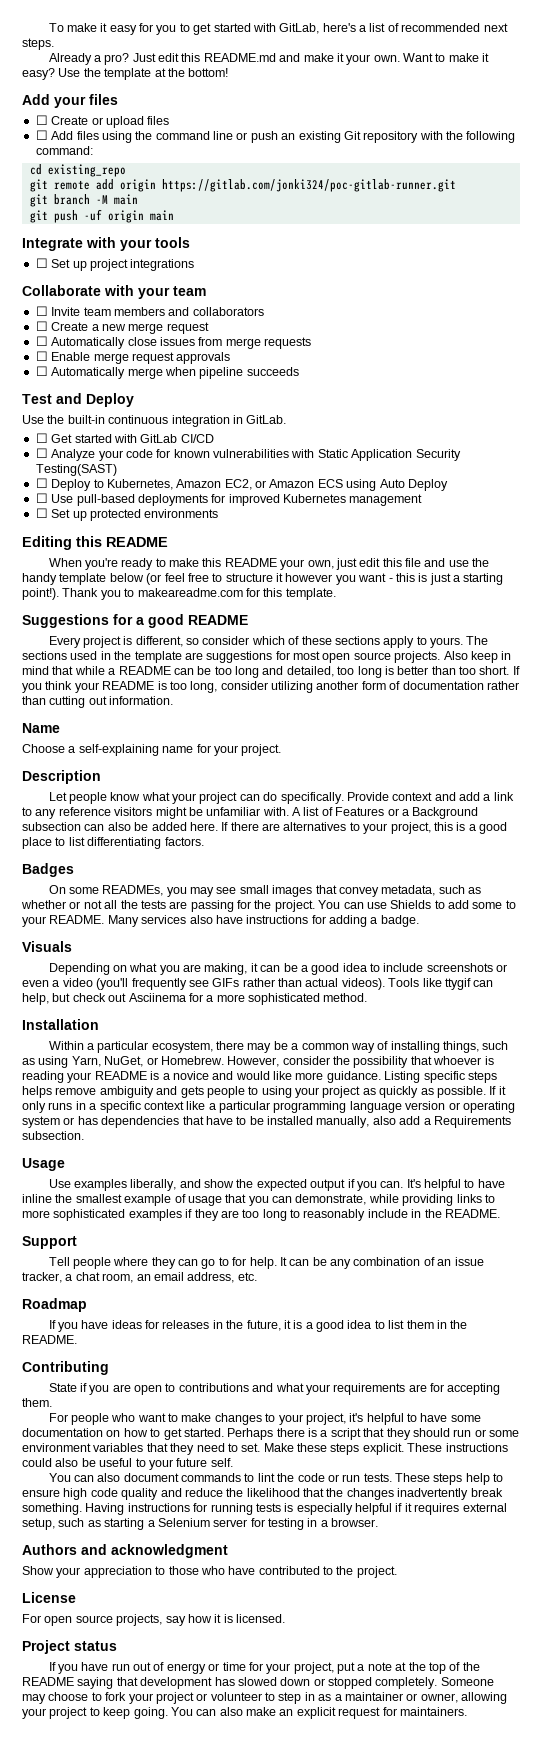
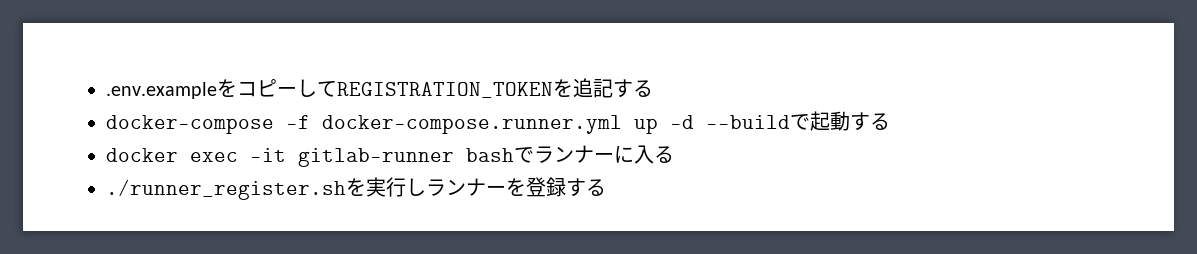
- To make it easy for you to get started with GitLab, here's a list of recommended next steps.
- Already a pro? Just edit this README.md and make it your own. Want to make it easy? Use the template at the bottom!
- Add your files
- ☐ Create or upload files
- ☐ Add files using the command line or push an existing Git repository with the following command:
- cd existing_repo
- git remote add origin https://gitlab.com/jonki324/poc-gitlab-runner.git
- git branch -M main
- git push -uf origin main
- Integrate with your tools
- ☐ Set up project integrations
- Collaborate with your team
- ☐ Invite team members and collaborators
- ☐ Create a new merge request
- ☐ Automatically close issues from merge requests
- ☐ Enable merge request approvals
- ☐ Automatically merge when pipeline succeeds
- Test and Deploy
- Use the built-in continuous integration in GitLab.
- ☐ Get started with GitLab CI/CD
- ☐ Analyze your code for known vulnerabilities with Static Application Security Testing(SAST)
- ☐ Deploy to Kubernetes, Amazon EC2, or Amazon ECS using Auto Deploy
- ☐ Use pull-based deployments for improved Kubernetes management
- ☐ Set up protected environments
- Editing this README
- When you're ready to make this README your own, just edit this file and use the handy template below (or feel free to structure it however you want - this is just a starting point!). Thank you to makeareadme.com for this template.
- Suggestions for a good README
- Every project is different, so consider which of these sections apply to yours. The sections used in the template are suggestions for most open source projects. Also keep in mind that while a README can be too long and detailed, too long is better than too short. If you think your README is too long, consider utilizing another form of documentation rather than cutting out information.
- Name
- Choose a self-explaining name for your project.
- Description
- Let people know what your project can do specifically. Provide context and add a link to any reference visitors might be unfamiliar with. A list of Features or a Background subsection can also be added here. If there are alternatives to your project, this is a good place to list differentiating factors.
- Badges
- On some READMEs, you may see small images that convey metadata, such as whether or not all the tests are passing for the project. You can use Shields to add some to your README. Many services also have instructions for adding a badge.
- Visuals
- Depending on what you are making, it can be a good idea to include screenshots or even a video (you'll frequently see GIFs rather than actual videos). Tools like ttygif can help, but check out Asciinema for a more sophisticated method.
- Installation
- Within a particular ecosystem, there may be a common way of installing things, such as using Yarn, NuGet, or Homebrew. However, consider the possibility that whoever is reading your README is a novice and would like more guidance. Listing specific steps helps remove ambiguity and gets people to using your project as quickly as possible. If it only runs in a specific context like a particular programming language version or operating system or has dependencies that have to be installed manually, also add a Requirements subsection.
- Usage
- Use examples liberally, and show the expected output if you can. It's helpful to have inline the smallest example of usage that you can demonstrate, while providing links to more sophisticated examples if they are too long to reasonably include in the README.
- Support
- Tell people where they can go to for help. It can be any combination of an issue tracker, a chat room, an email address, etc.
- Roadmap
- If you have ideas for releases in the future, it is a good idea to list them in the README.
- Contributing
- State if you are open to contributions and what your requirements are for accepting them.
- For people who want to make changes to your project, it's helpful to have some documentation on how to get started. Perhaps there is a script that they should run or some environment variables that they need to set. Make these steps explicit. These instructions could also be useful to your future self.
- You can also document commands to lint the code or run tests. These steps help to ensure high code quality and reduce the likelihood that the changes inadvertently break something. Having instructions for running tests is especially helpful if it requires external setup, such as starting a Selenium server for testing in a browser.
- Authors and acknowledgment
- Show your appreciation to those who have contributed to the project.
- License
- For open source projects, say how it is licensed.
- Project status
- If you have run out of energy or time for your project, put a note at the top of the README saying that development has slowed down or stopped completely. Someone may choose to fork your project or volunteer to step in as a maintainer or owner, allowing your project to keep going. You can also make an explicit request for maintainers.
+ .env.exampleをコピーしてREGISTRATION_TOKENを追記する
+ docker-compose -f docker-compose.runner.yml up -d --buildで起動する
+ docker exec -it gitlab-runner bashでランナーに入る
+ ./runner_register.shを実行しランナーを登録する

